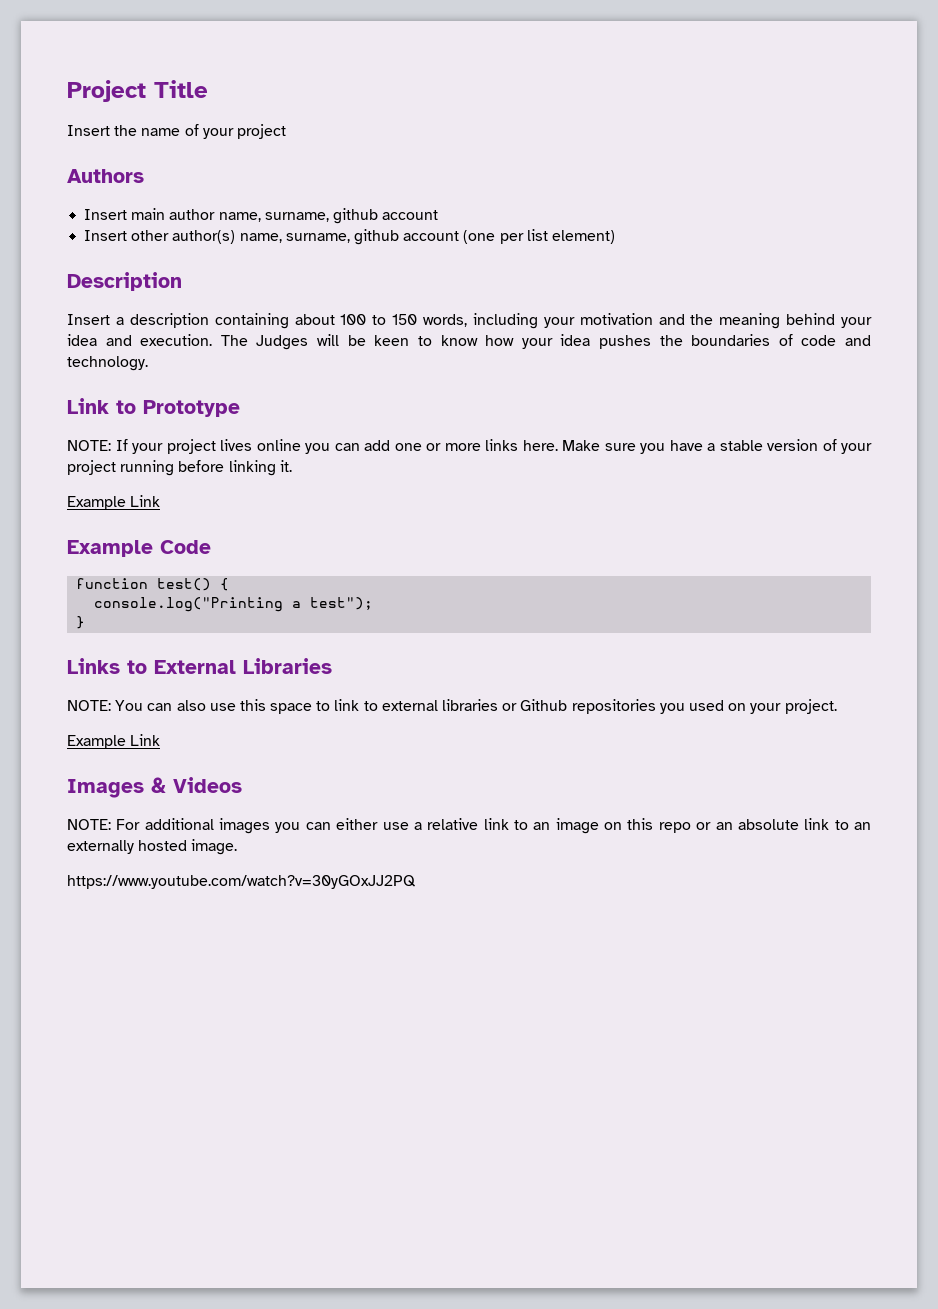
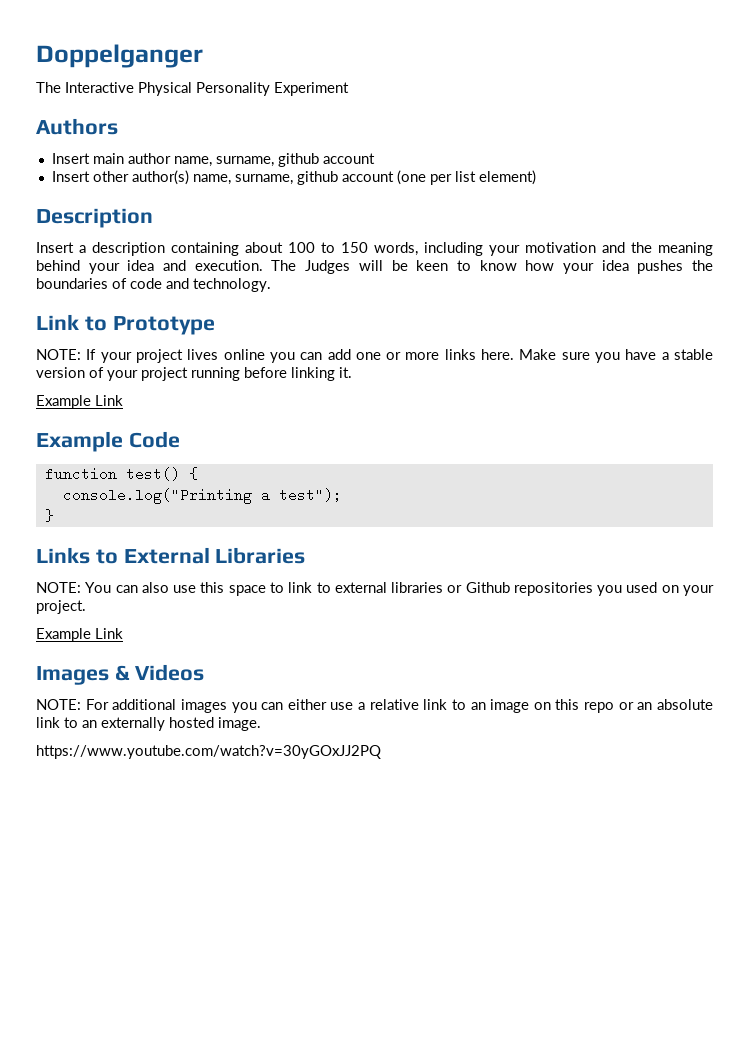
- Project Title
- Insert the name of your project
+ Doppelganger
+ The Interactive Physical Personality Experiment

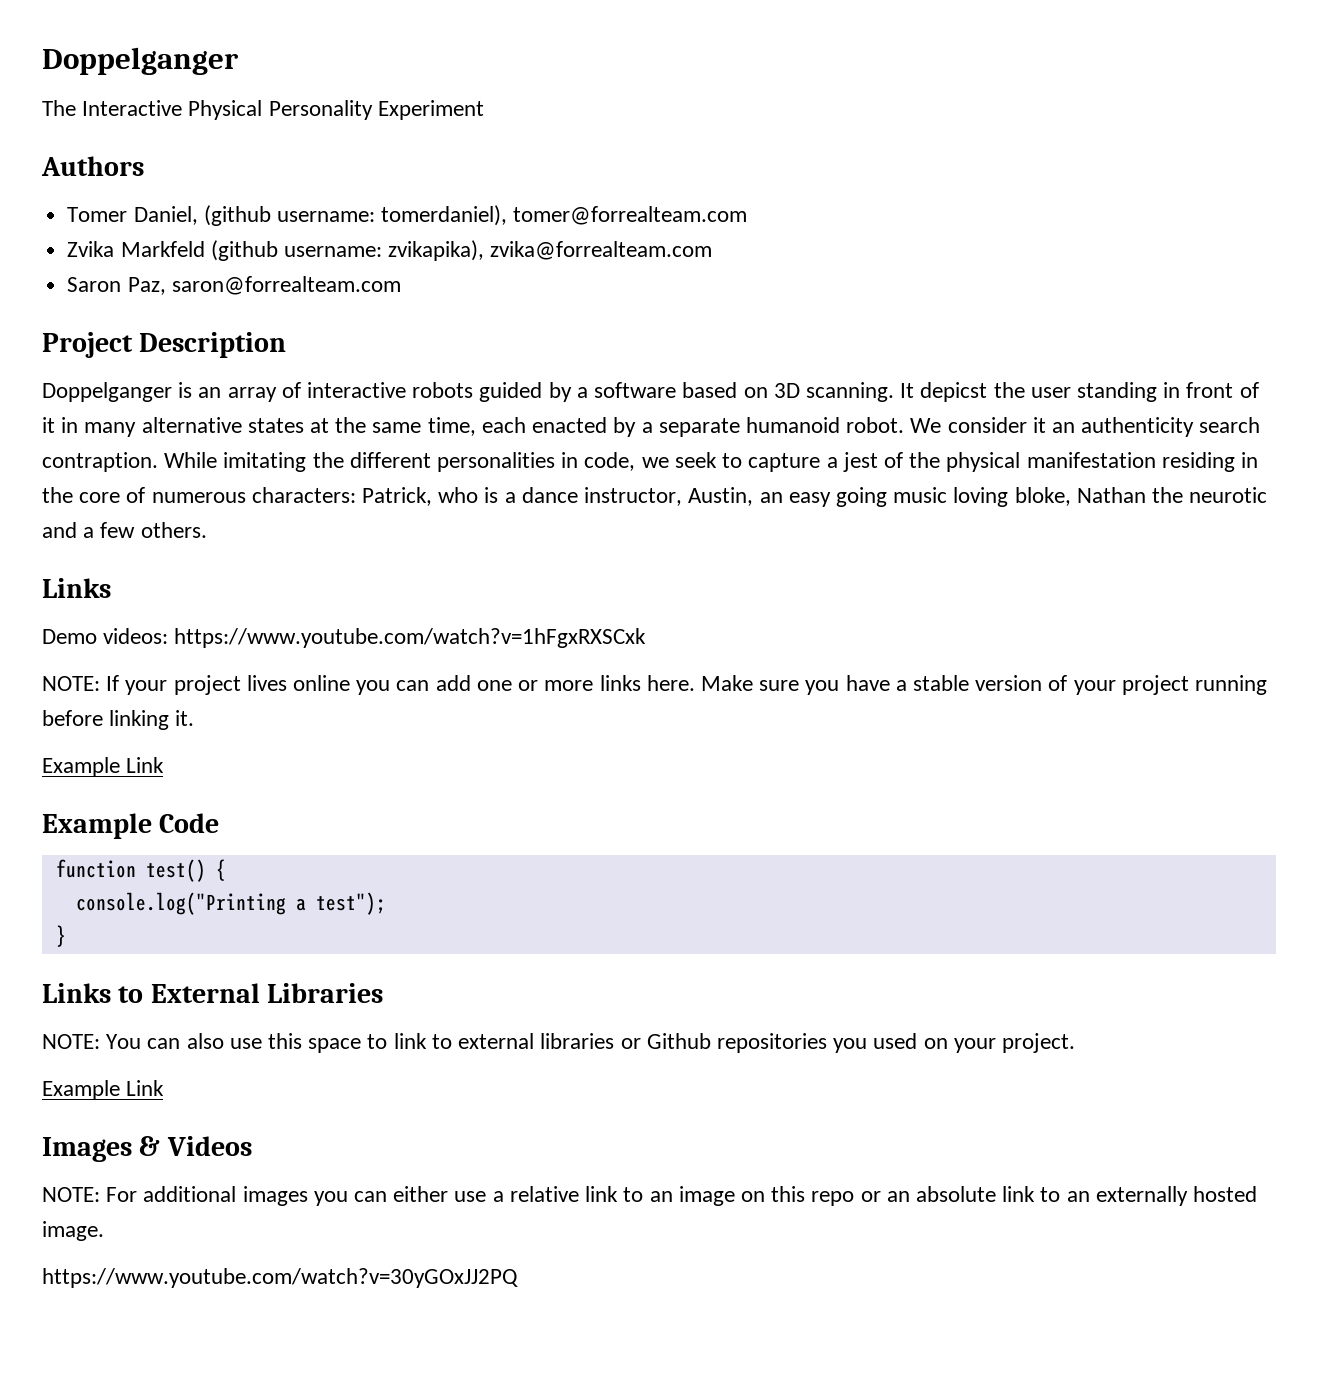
- Insert main author name, surname, github account
- Insert other author(s) name, surname, github account (one per list element)
- Description
- Insert a description containing about 100 to 150 words, including your motivation and the meaning behind your idea and execution. The Judges will be keen to know how your idea pushes the boundaries of code and technology.
- Link to Prototype
+ Tomer Daniel, (github username: tomerdaniel), tomer@forrealteam.com
+ Zvika Markfeld (github username: zvikapika), zvika@forrealteam.com
+ Saron Paz, saron@forrealteam.com
+ Project Description
+ Doppelganger is an array of interactive robots guided by a software based on 3D scanning. It depicst the user standing in front of it in many alternative states at the same time, each enacted by a separate humanoid robot. We consider it an authenticity search contraption. While imitating the different personalities in code, we seek to capture a jest of the physical manifestation residing in the core of numerous characters: Patrick, who is a dance instructor, Austin, an easy going music loving bloke, Nathan the neurotic and a few others.
+ Links
+ Demo videos: https://www.youtube.com/watch?v=1hFgxRXSCxk

